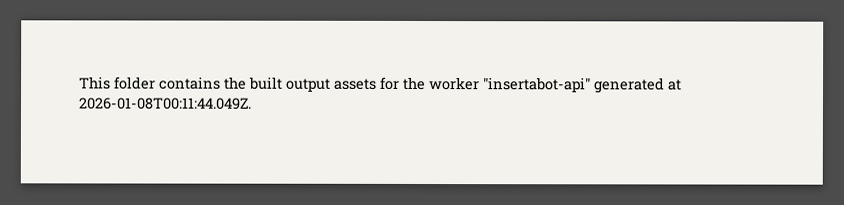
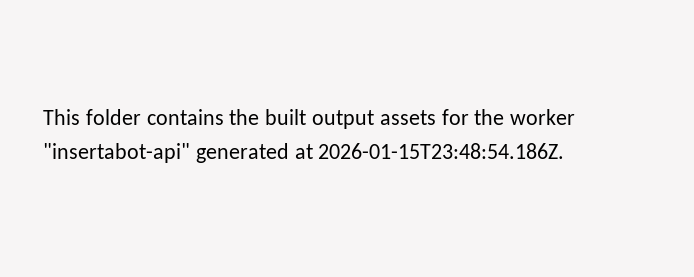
- This folder contains the built output assets for the worker "insertabot-api" generated at 2026-01-08T00:11:44.049Z.
+ This folder contains the built output assets for the worker "insertabot-api" generated at 2026-01-15T23:48:54.186Z.

